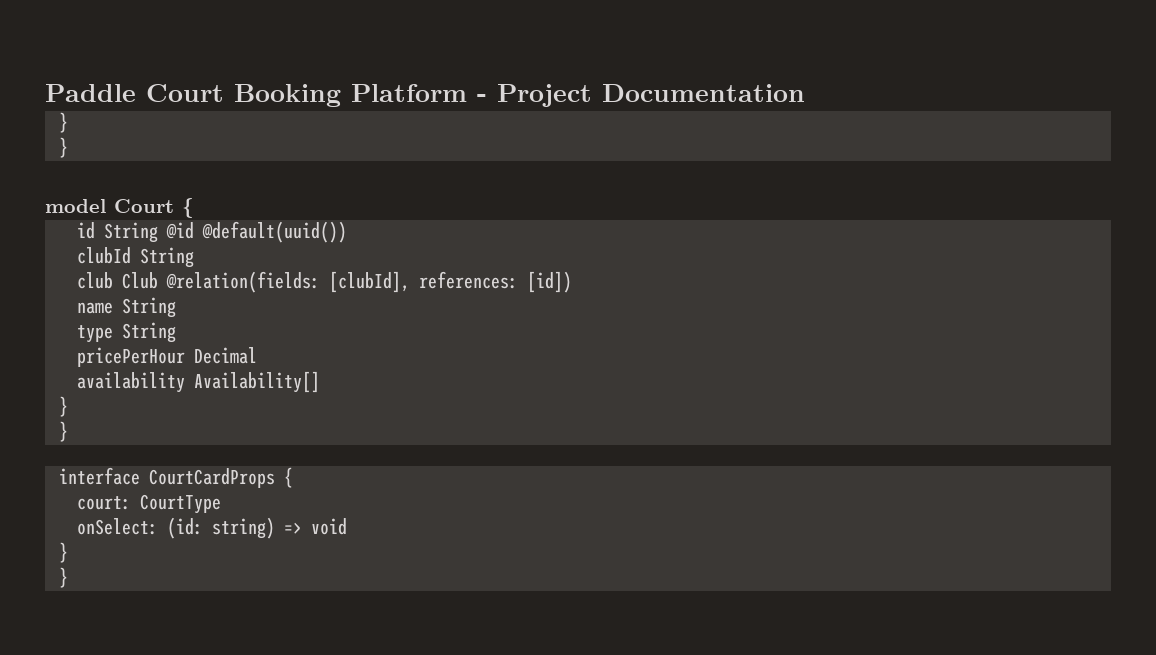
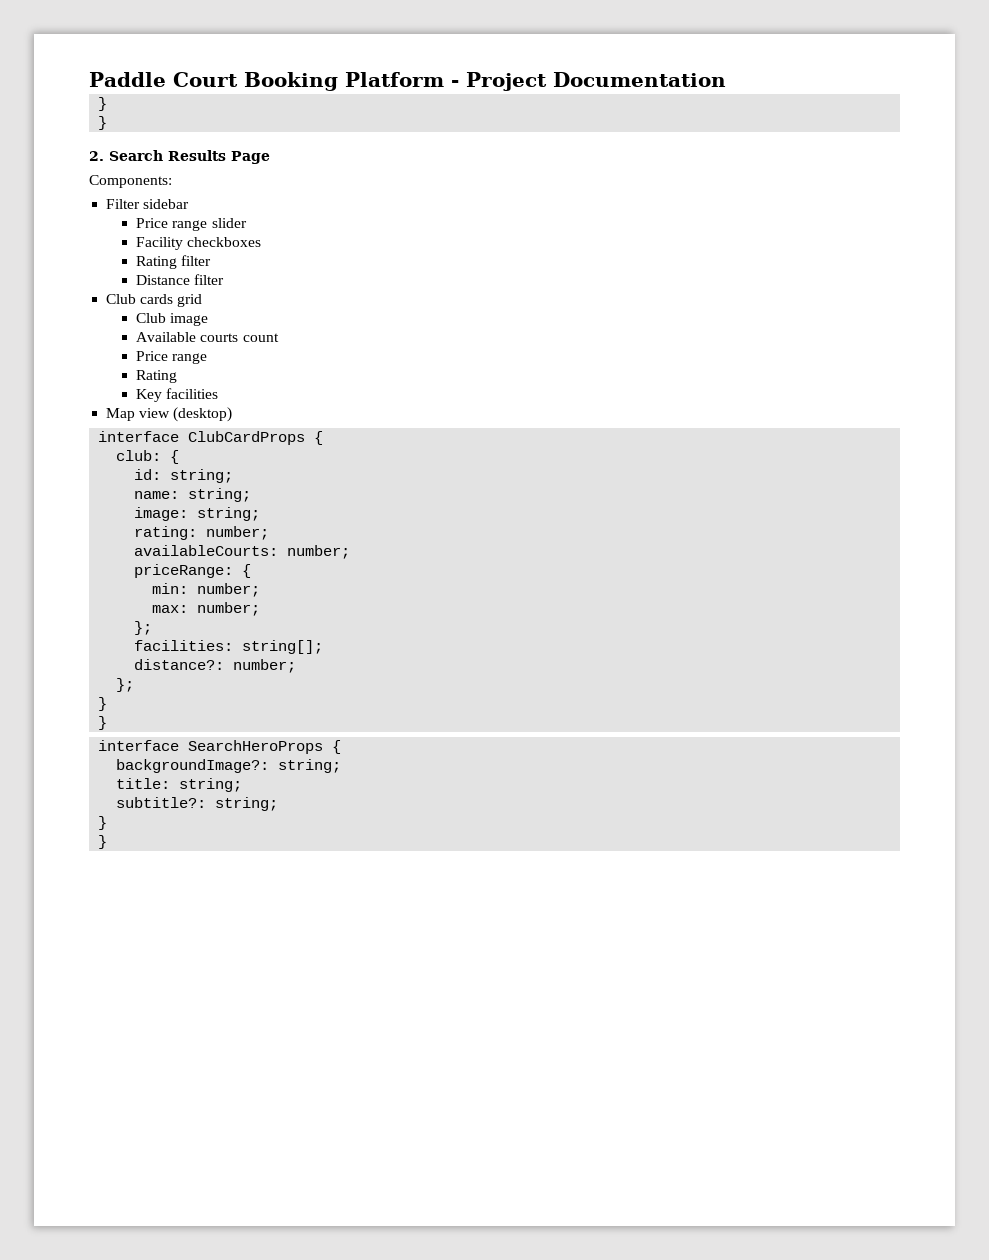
- model Court {
- id String @id @default(uuid())
- clubId String
- club Club @relation(fields: [clubId], references: [id])
- name String
- type String
- pricePerHour Decimal
- availability Availability[]
+ 2. Search Results Page
+ Components:
+ Filter sidebar
+ Price range slider
+ Facility checkboxes
+ Rating filter
+ Distance filter
+ Club cards grid
+ Club image
+ Available courts count
+ Price range
+ Rating
+ Key facilities
+ Map view (desktop)
+ interface ClubCardProps {
+ club: {
+ id: string;
+ name: string;
+ image: string;
+ rating: number;
+ availableCourts: number;
+ priceRange: {
+ min: number;
+ max: number;
+ };
+ facilities: string[];
+ distance?: number;
+ };
- interface CourtCardProps {
- court: CourtType
- onSelect: (id: string) => void
+ interface SearchHeroProps {
+ backgroundImage?: string;
+ title: string;
+ subtitle?: string;

